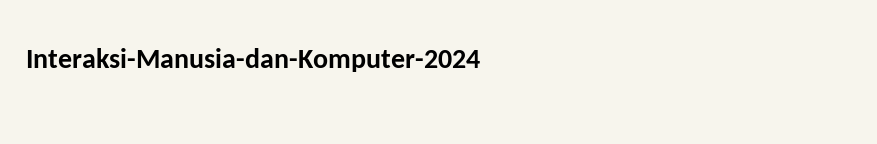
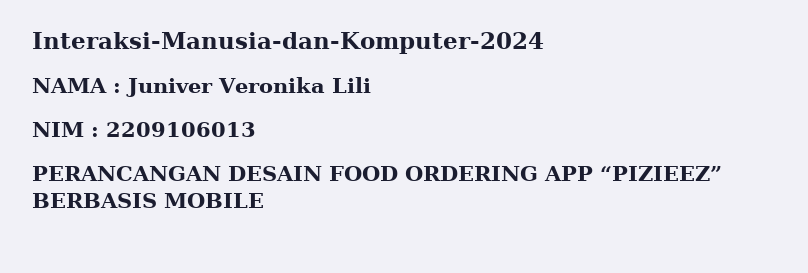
+ NAMA : Juniver Veronika Lili
+ NIM : 2209106013
+ PERANCANGAN DESAIN FOOD ORDERING APP “PIZIEEZ” BERBASIS MOBILE

